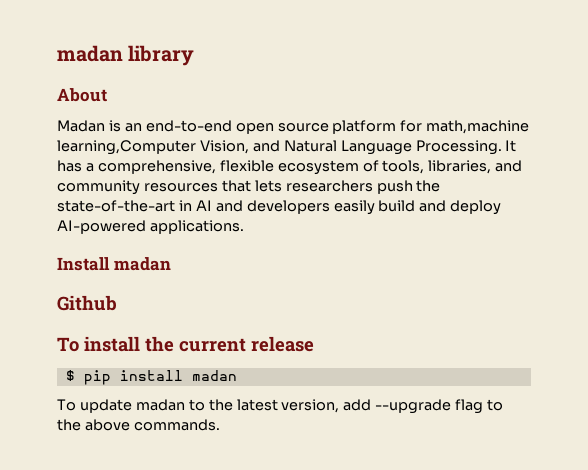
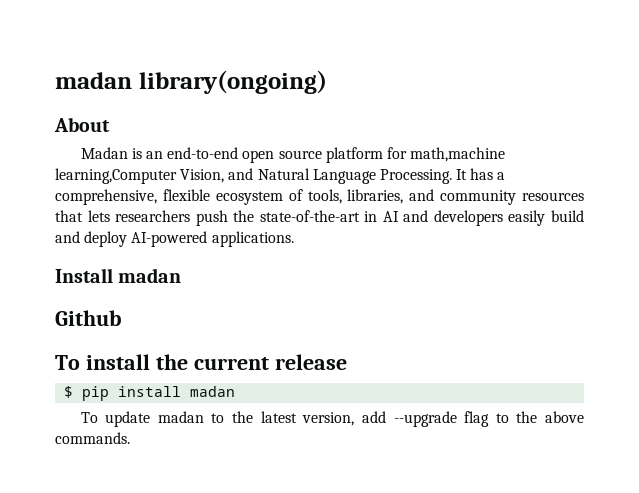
- madan library
+ madan library(ongoing)

